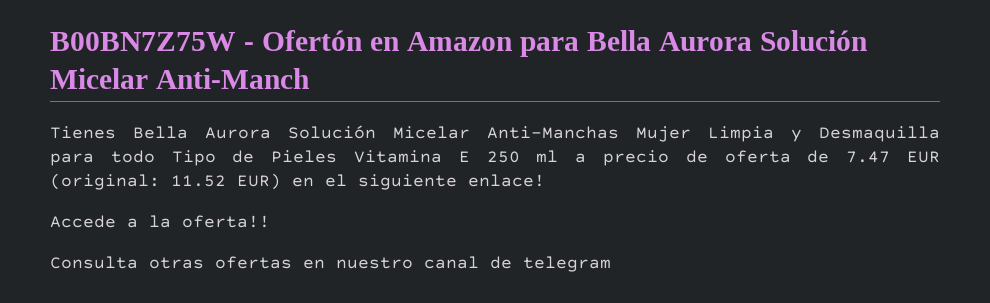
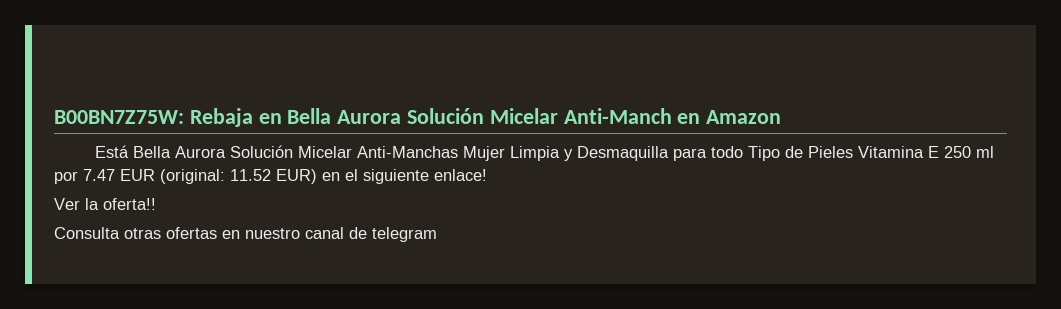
- B00BN7Z75W - Ofertón en Amazon para Bella Aurora Solución Micelar Anti-Manch
- Tienes Bella Aurora Solución Micelar Anti-Manchas Mujer Limpia y Desmaquilla para todo Tipo de Pieles Vitamina E 250 ml a precio de oferta de 7.47 EUR (original: 11.52 EUR) en el siguiente enlace!
+ B00BN7Z75W: Rebaja en Bella Aurora Solución Micelar Anti-Manch en Amazon
+ Está Bella Aurora Solución Micelar Anti-Manchas Mujer Limpia y Desmaquilla para todo Tipo de Pieles Vitamina E 250 ml por 7.47 EUR (original: 11.52 EUR) en el siguiente enlace!
- Accede a la oferta!!
+ Ver la oferta!!

